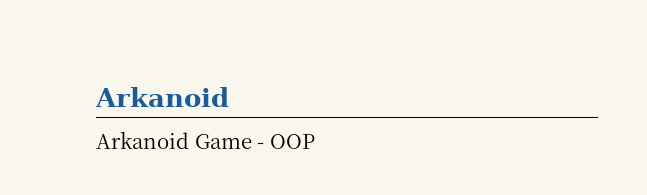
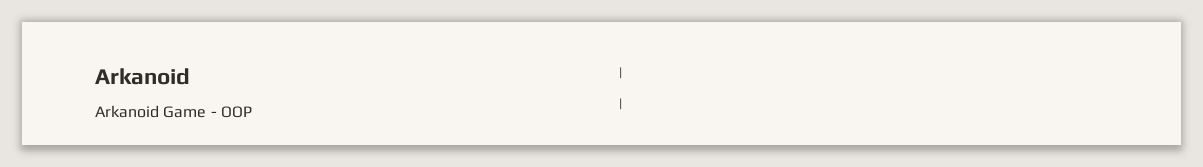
  Arkanoid Game - OOP
+ |
+ |

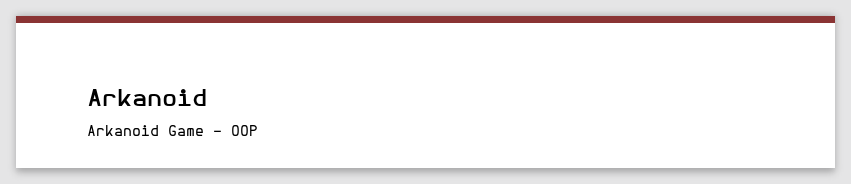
  Arkanoid Game - OOP
- |
- |

